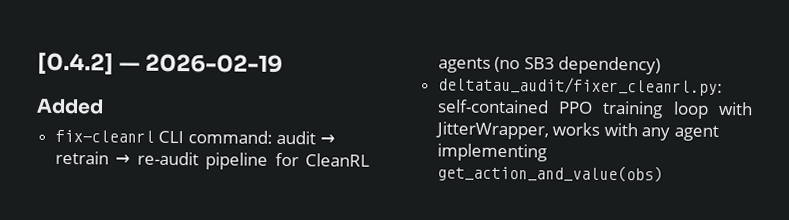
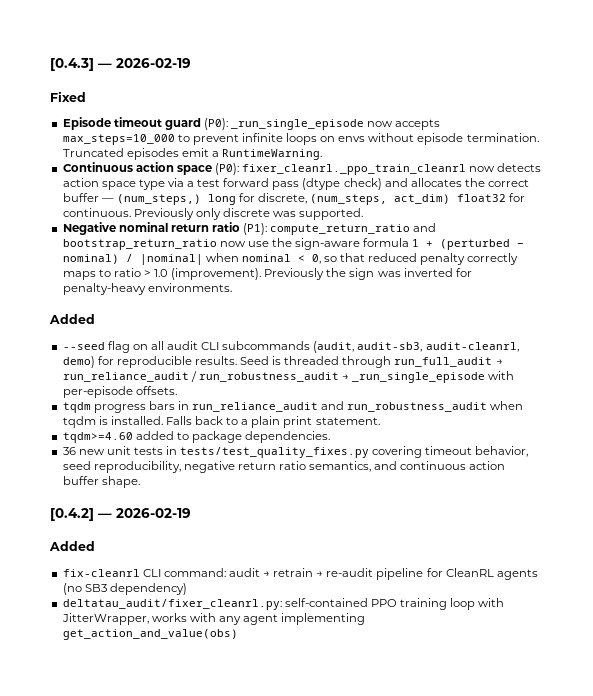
+ [0.4.3] — 2026-02-19
+ Fixed
+ Episode timeout guard (P0): _run_single_episode now accepts max_steps=10_000 to prevent infinite loops on envs without episode termination. Truncated episodes emit a RuntimeWarning.
+ Continuous action space (P0): fixer_cleanrl._ppo_train_cleanrl now detects action space type via a test forward pass (dtype check) and allocates the correct buffer — (num_steps,) long for discrete, (num_steps, act_dim) float32 for continuous. Previously only discrete was supported.
+ Negative nominal return ratio (P1): compute_return_ratio and bootstrap_return_ratio now use the sign-aware formula 1 + (perturbed − nominal) / |nominal| when nominal < 0, so that reduced penalty correctly maps to ratio > 1.0 (improvement). Previously the sign was inverted for penalty-heavy environments.
+ Added
+ --seed flag on all audit CLI subcommands (audit, audit-sb3, audit-cleanrl, demo) for reproducible results. Seed is threaded through run_full_audit → run_reliance_audit / run_robustness_audit → _run_single_episode with per-episode offsets.
+ tqdm progress bars in run_reliance_audit and run_robustness_audit when tqdm is installed. Falls back to a plain print statement.
+ tqdm>=4.60 added to package dependencies.
+ 36 new unit tests in tests/test_quality_fixes.py covering timeout behavior, seed reproducibility, negative return ratio semantics, and continuous action buffer shape.

